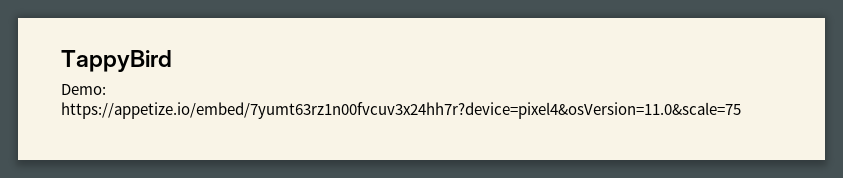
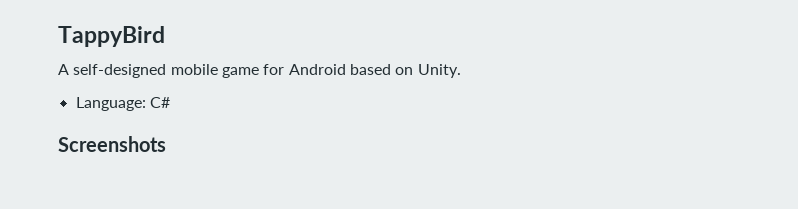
- Demo: https://appetize.io/embed/7yumt63rz1n00fvcuv3x24hh7r?device=pixel4&osVersion=11.0&scale=75
+ A self-designed mobile game for Android based on Unity.
+ Language: C#
+ Screenshots

